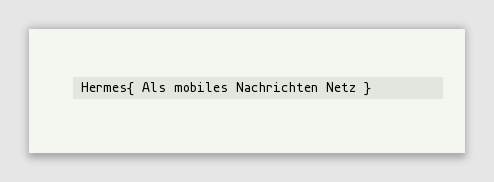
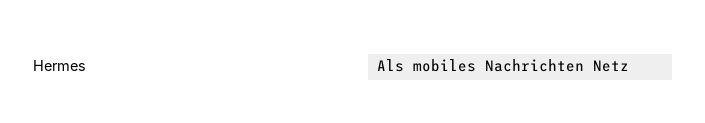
- Hermes{ Als mobiles Nachrichten Netz }
+ Hermes
+ Als mobiles Nachrichten Netz

